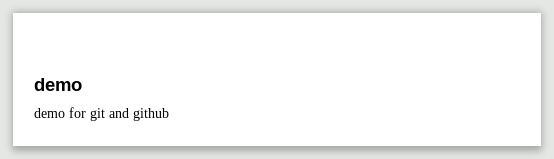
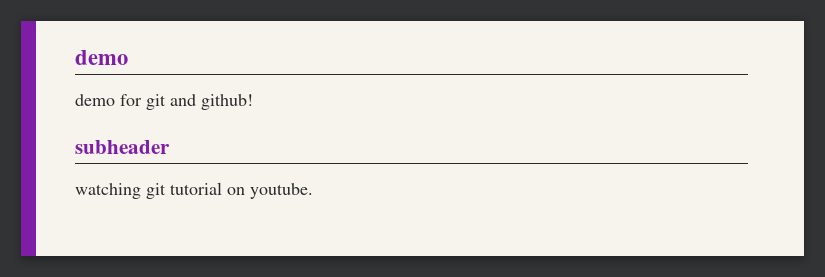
- demo for git and github
+ demo for git and github!
+ subheader
+ watching git tutorial on youtube.

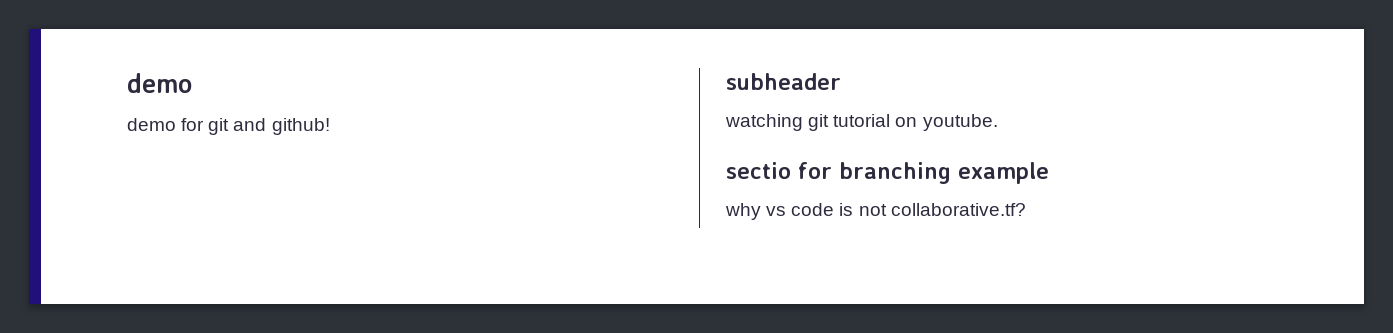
+ sectio for branching example
+ why vs code is not collaborative.tf?

